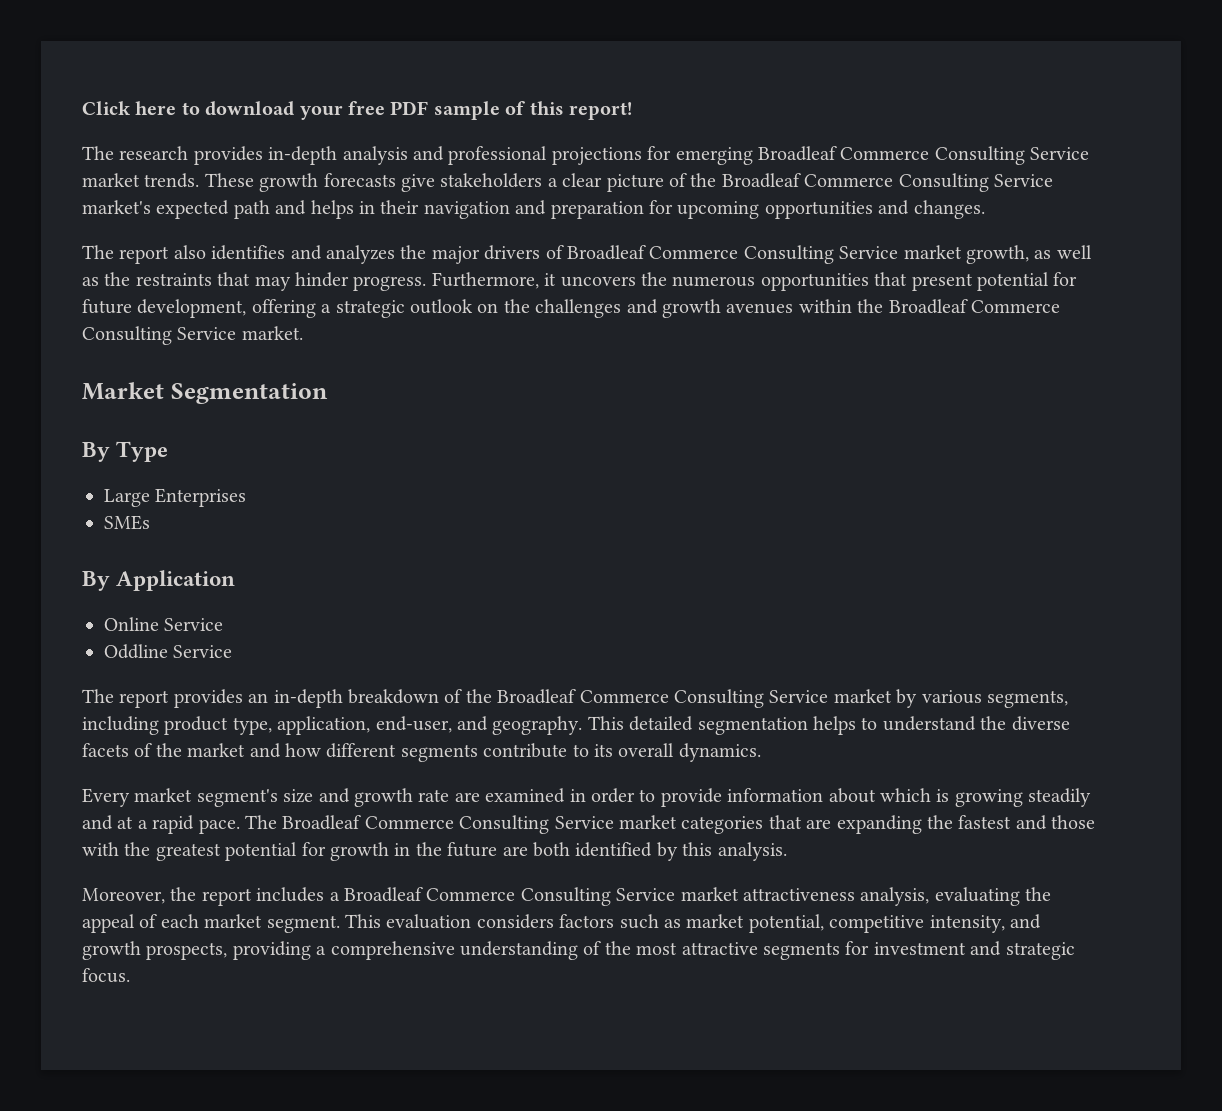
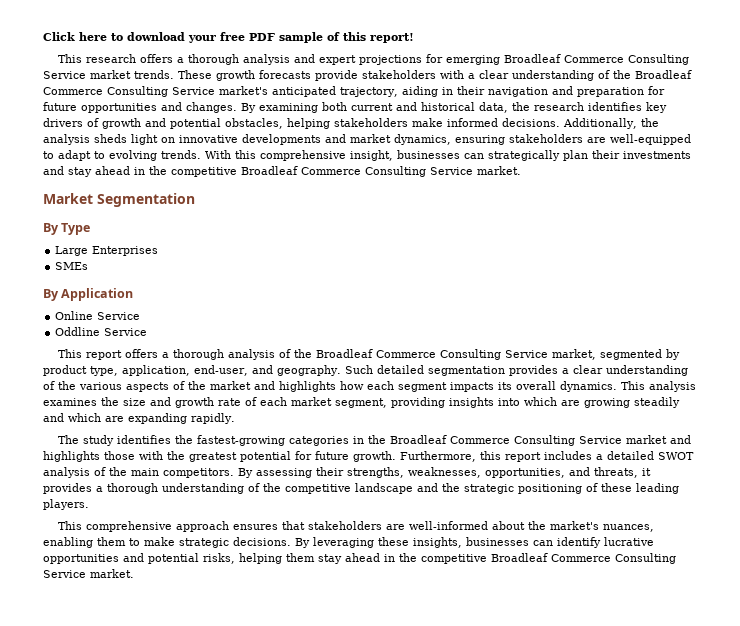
- The research provides in-depth analysis and professional projections for emerging Broadleaf Commerce Consulting Service market trends.
+ This research offers a thorough analysis and expert projections for emerging Broadleaf Commerce Consulting Service market trends.
- These growth forecasts give stakeholders a clear picture of the Broadleaf Commerce Consulting Service market's expected path and helps in their navigation and preparation for upcoming opportunities and changes.
- The report also identifies and analyzes the major drivers of Broadleaf Commerce Consulting Service market growth, as well as the restraints that may hinder progress. Furthermore, it uncovers the numerous opportunities that present potential for future development, offering a strategic outlook on the challenges and growth avenues within the Broadleaf Commerce Consulting Service market.
+ These growth forecasts provide stakeholders with a clear understanding of the Broadleaf Commerce Consulting Service market's anticipated trajectory, aiding in their navigation and preparation for future opportunities and changes. By examining both current and historical data, the research identifies key drivers of growth and potential obstacles, helping stakeholders make informed decisions. Additionally, the analysis sheds light on innovative developments and market dynamics, ensuring stakeholders are well-equipped to adapt to evolving trends. With this comprehensive insight, businesses can strategically plan their investments and stay ahead in the competitive Broadleaf Commerce Consulting Service market.
- The report provides an in-depth breakdown of the Broadleaf Commerce Consulting Service market by various segments, including product type, application, end-user, and geography.
+ This report offers a thorough analysis of the Broadleaf Commerce Consulting Service market, segmented by product type, application, end-user, and geography.
- This detailed segmentation helps to understand the diverse facets of the market and how different segments contribute to its overall dynamics.
- Every market segment's size and growth rate are examined in order to provide information about which is growing steadily and at a rapid pace. The Broadleaf Commerce Consulting Service market categories that are expanding the fastest and those with the greatest potential for growth in the future are both identified by this analysis.
- Moreover, the report includes a Broadleaf Commerce Consulting Service market attractiveness analysis, evaluating the appeal of each market segment. This evaluation considers factors such as market potential, competitive intensity, and growth prospects, providing a comprehensive understanding of the most attractive segments for investment and strategic focus.
+ Such detailed segmentation provides a clear understanding of the various aspects of the market and highlights how each segment impacts its overall dynamics. This analysis examines the size and growth rate of each market segment, providing insights into which are growing steadily and which are expanding rapidly.
+ The study identifies the fastest-growing categories in the Broadleaf Commerce Consulting Service market and highlights those with the greatest potential for future growth. Furthermore, this report includes a detailed SWOT analysis of the main competitors. By assessing their strengths, weaknesses, opportunities, and threats, it provides a thorough understanding of the competitive landscape and the strategic positioning of these leading players.
+ This comprehensive approach ensures that stakeholders are well-informed about the market's nuances, enabling them to make strategic decisions. By leveraging these insights, businesses can identify lucrative opportunities and potential risks, helping them stay ahead in the competitive Broadleaf Commerce Consulting Service market.

